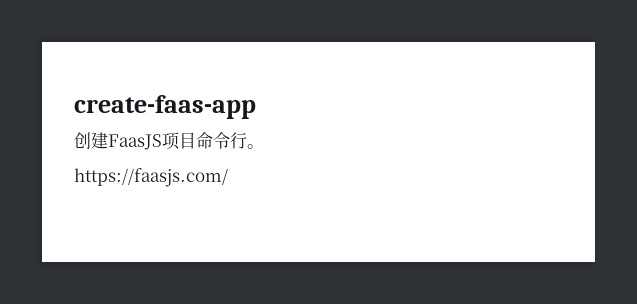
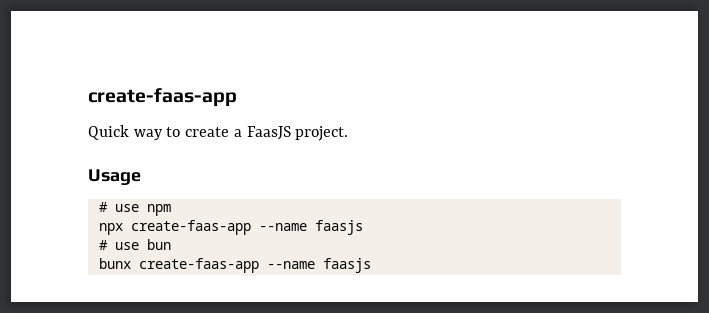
- 创建FaasJS项目命令行。
- https://faasjs.com/
+ Quick way to create a FaasJS project.
+ Usage
+ # use npm
+ npx create-faas-app --name faasjs
+ # use bun
+ bunx create-faas-app --name faasjs

